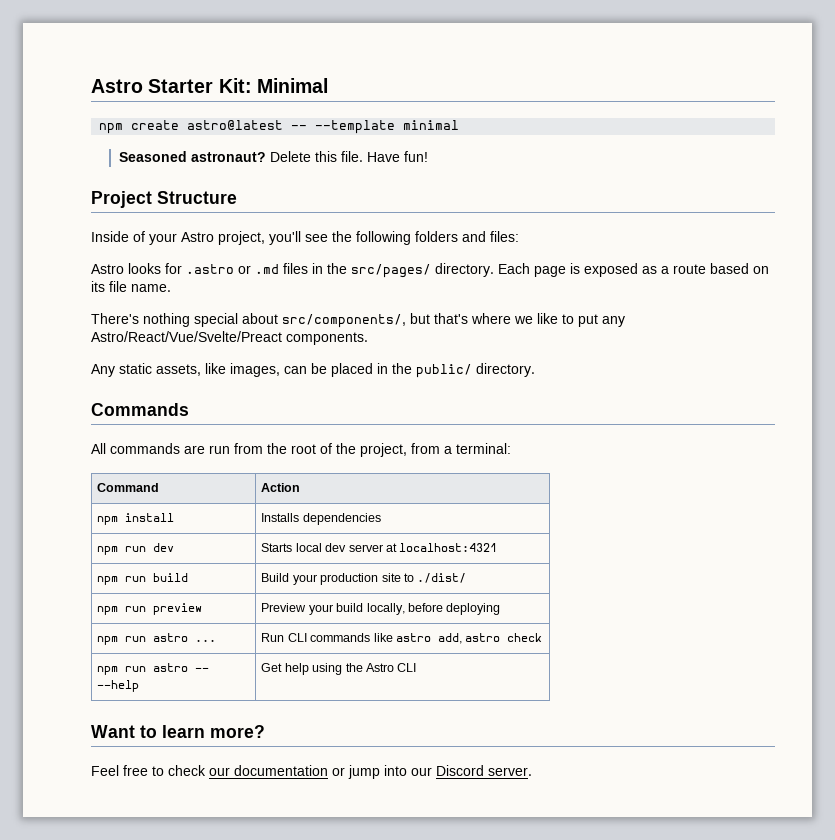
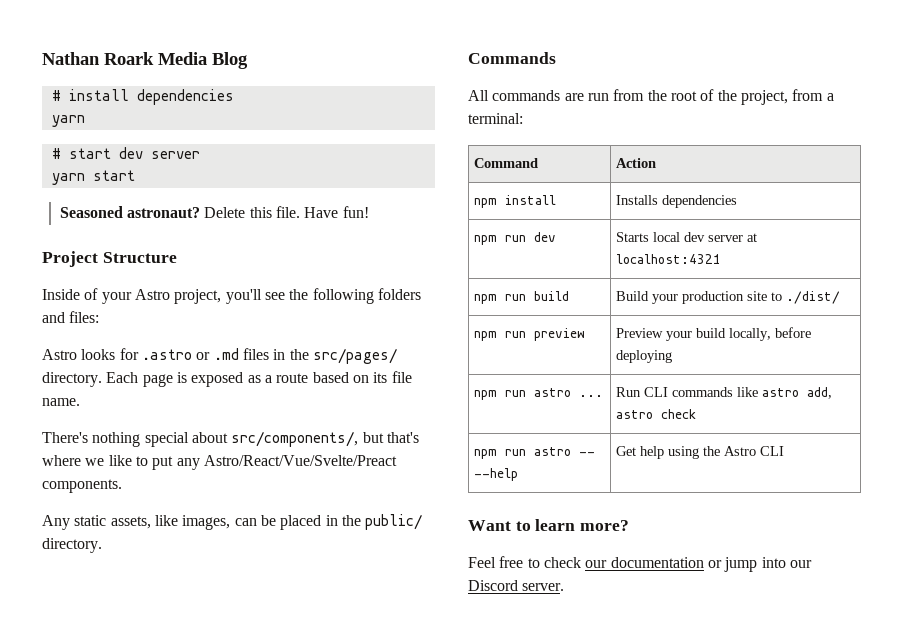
- Astro Starter Kit: Minimal
- npm create astro@latest -- --template minimal
+ Nathan Roark Media Blog
+ # install dependencies
+ yarn
+ # start dev server
+ yarn start

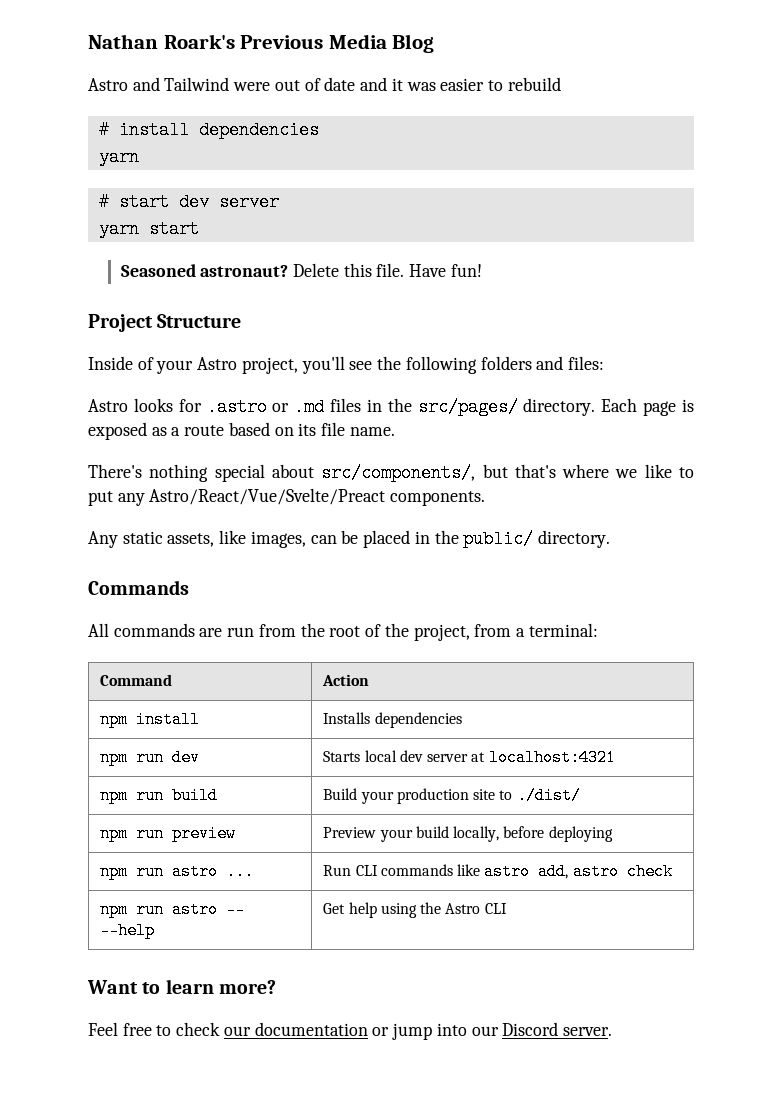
- Nathan Roark Media Blog
+ Nathan Roark's Previous Media Blog
+ Astro and Tailwind were out of date and it was easier to rebuild

